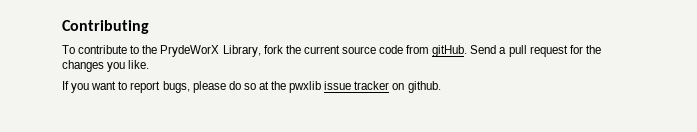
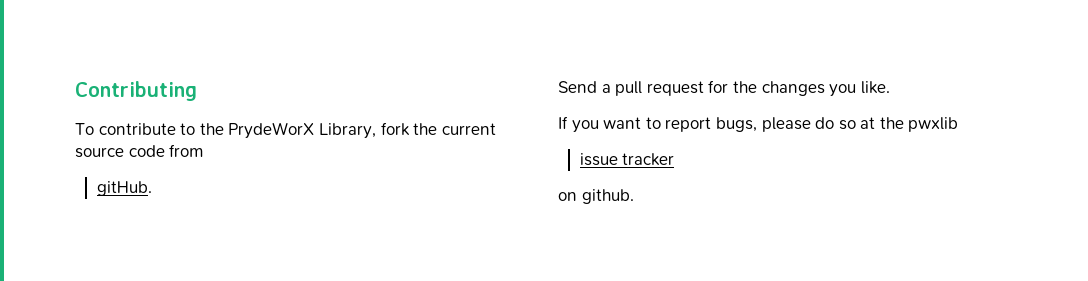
- To contribute to the PrydeWorX Library, fork the current source code from gitHub. Send a pull request for the changes you like.
+ To contribute to the PrydeWorX Library, fork the current source code from
+ gitHub.
+ Send a pull request for the changes you like.
- If you want to report bugs, please do so at the pwxlib issue tracker on github.
+ If you want to report bugs, please do so at the pwxlib
+ issue tracker
+ on github.

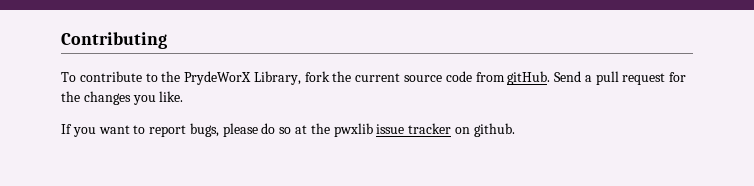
- To contribute to the PrydeWorX Library, fork the current source code from
- gitHub.
- Send a pull request for the changes you like.
+ To contribute to the PrydeWorX Library, fork the current source code from gitHub. Send a pull request for the changes you like.
- If you want to report bugs, please do so at the pwxlib
- issue tracker
- on github.
+ If you want to report bugs, please do so at the pwxlib issue tracker on github.

